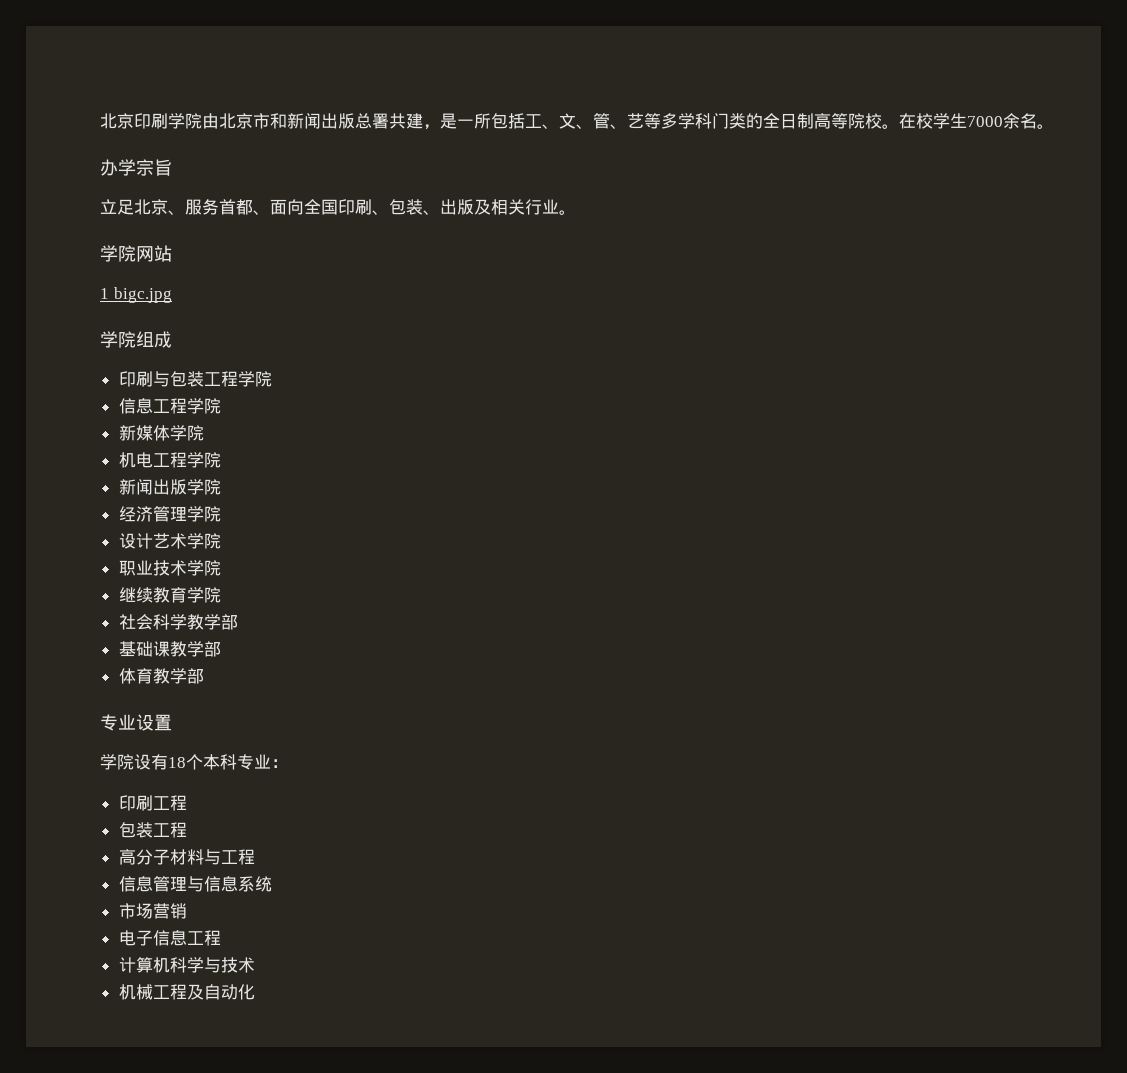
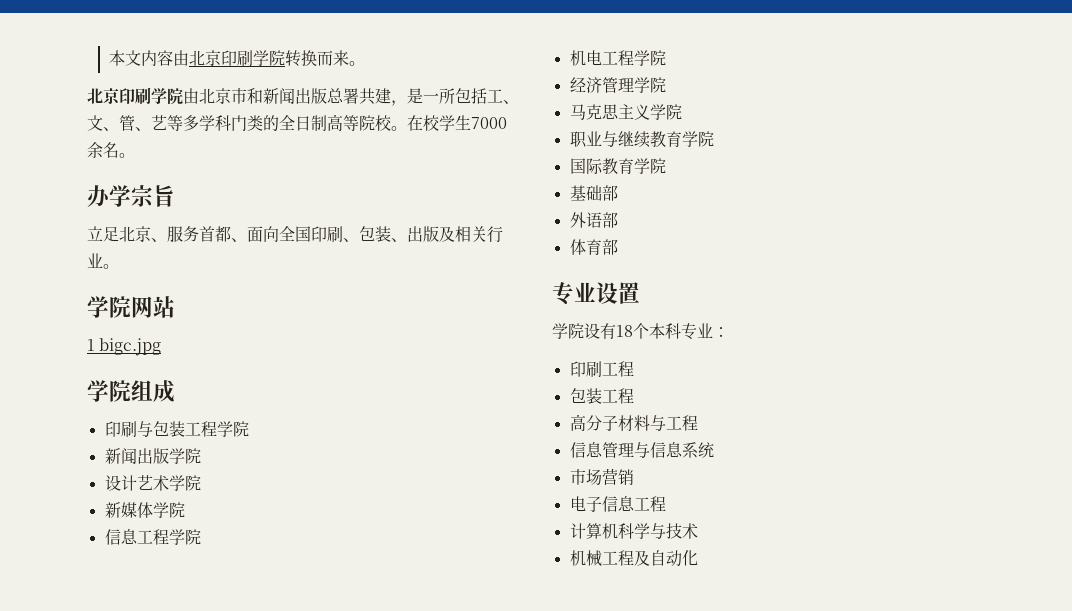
+ 本文内容由北京印刷学院转换而来。
- 信息工程学院
+ 新闻出版学院
+ 设计艺术学院
+ 信息工程学院
- 新闻出版学院
- 设计艺术学院
+ 马克思主义学院
- 职业技术学院
- 继续教育学院
+ 职业与继续教育学院
- 社会科学教学部
+ 国际教育学院
- 基础课教学部
+ 基础部
+ 外语部
- 体育教学部
+ 体育部

